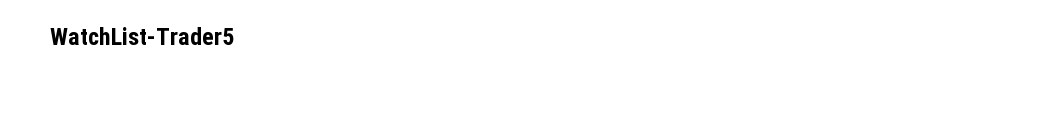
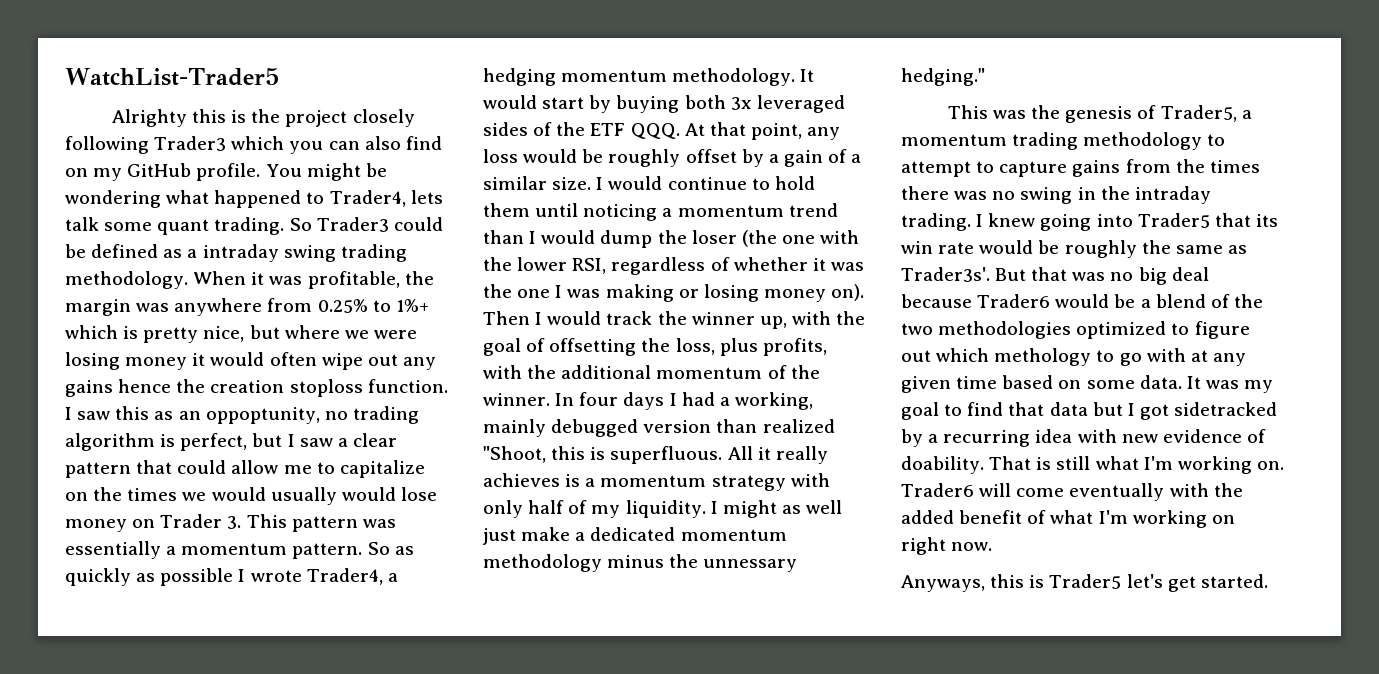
+ Alrighty this is the project closely following Trader3 which you can also find on my GitHub profile. You might be wondering what happened to Trader4, lets talk some quant trading. So Trader3 could be defined as a intraday swing trading methodology. When it was profitable, the margin was anywhere from 0.25% to 1%+ which is pretty nice, but where we were losing money it would often wipe out any gains hence the creation stoploss function. I saw this as an oppoptunity, no trading algorithm is perfect, but I saw a clear pattern that could allow me to capitalize on the times we would usually would lose money on Trader 3. This pattern was essentially a momentum pattern. So as quickly as possible I wrote Trader4, a hedging momentum methodology. It would start by buying both 3x leveraged sides of the ETF QQQ. At that point, any loss would be roughly offset by a gain of a similar size. I would continue to hold them until noticing a momentum trend than I would dump the loser (the one with the lower RSI, regardless of whether it was the one I was making or losing money on). Then I would track the winner up, with the goal of offsetting the loss, plus profits, with the additional momentum of the winner. In four days I had a working, mainly debugged version than realized "Shoot, this is superfluous. All it really achieves is a momentum strategy with only half of my liquidity. I might as well just make a dedicated momentum methodology minus the unnessary hedging."
+ This was the genesis of Trader5, a momentum trading methodology to attempt to capture gains from the times there was no swing in the intraday trading. I knew going into Trader5 that its win rate would be roughly the same as Trader3s'. But that was no big deal because Trader6 would be a blend of the two methodologies optimized to figure out which methology to go with at any given time based on some data. It was my goal to find that data but I got sidetracked by a recurring idea with new evidence of doability. That is still what I'm working on. Trader6 will come eventually with the added benefit of what I'm working on right now.
+ Anyways, this is Trader5 let's get started.

